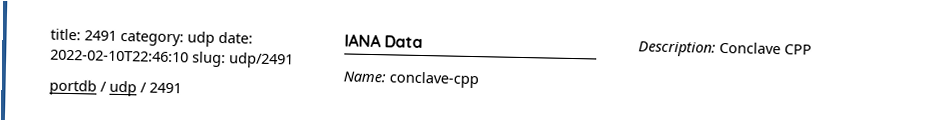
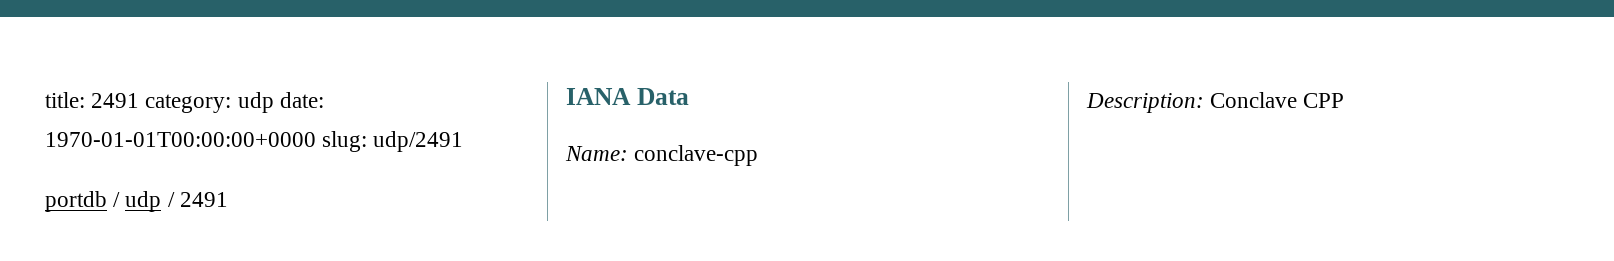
- title: 2491 category: udp date: 2022-02-10T22:46:10 slug: udp/2491
+ title: 2491 category: udp date: 1970-01-01T00:00:00+0000 slug: udp/2491

